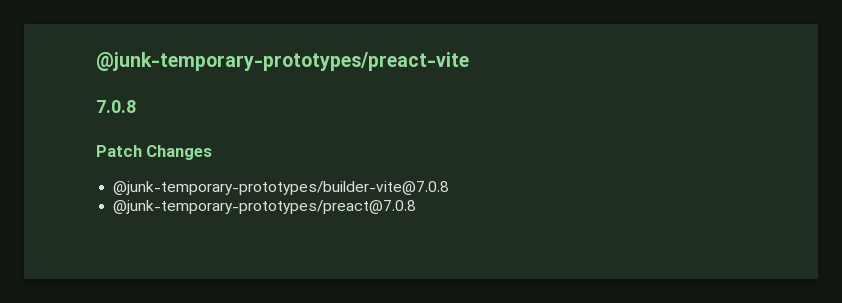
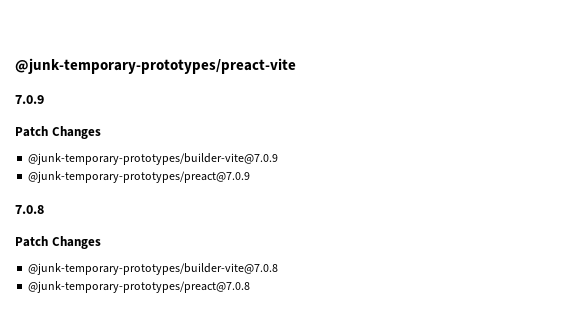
+ 7.0.9
+ Patch Changes
+ @junk-temporary-prototypes/builder-vite@7.0.9
+ @junk-temporary-prototypes/preact@7.0.9

